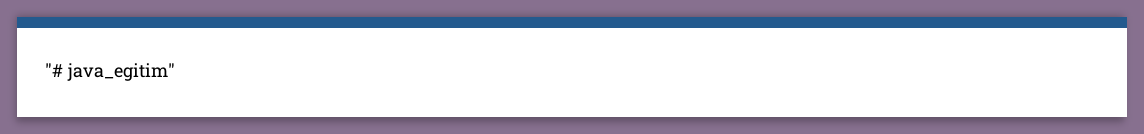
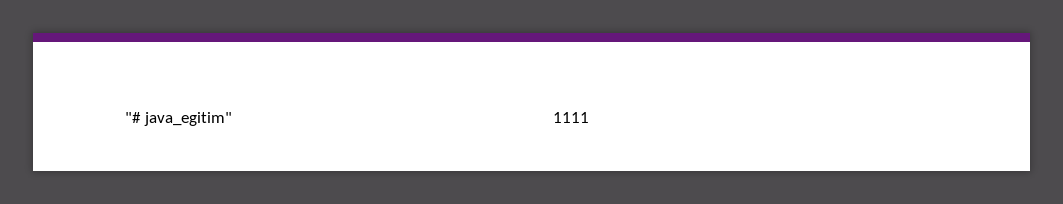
+ 1111

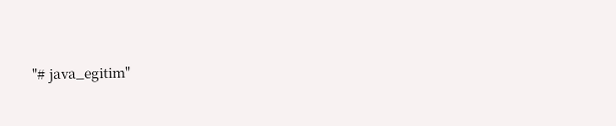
- 1111

